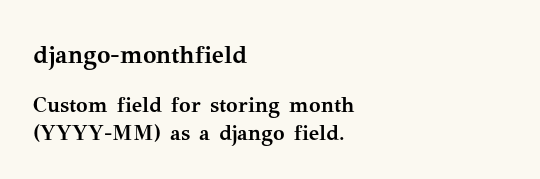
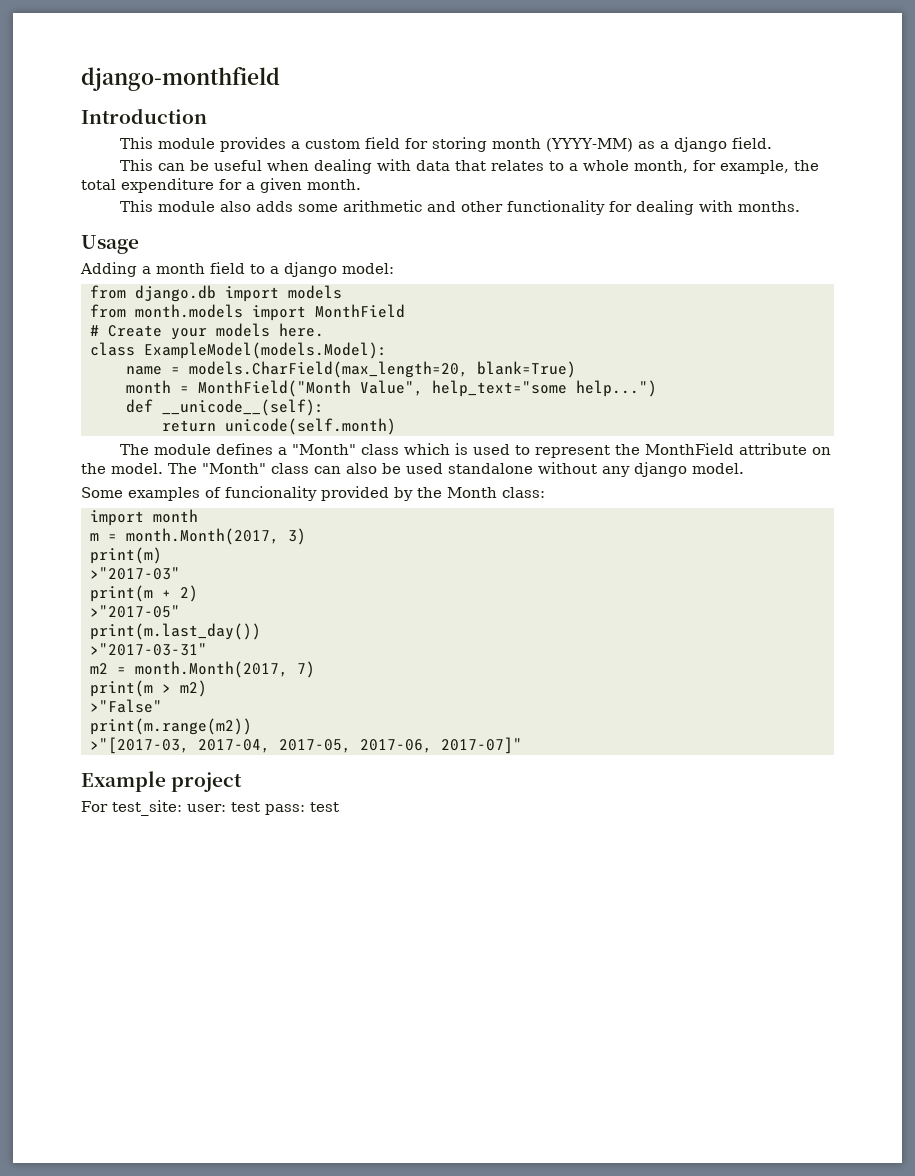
- Custom field for storing month (YYYY-MM) as a django field.
+ Introduction
+ This module provides a custom field for storing month (YYYY-MM) as a django field.
+ This can be useful when dealing with data that relates to a whole month, for example, the total expenditure for a given month.
+ This module also adds some arithmetic and other functionality for dealing with months.
+ Usage
+ Adding a month field to a django model:
+ from django.db import models
+ from month.models import MonthField
+ # Create your models here.
+ class ExampleModel(models.Model):
+ name = models.CharField(max_length=20, blank=True)
+ month = MonthField("Month Value", help_text="some help...")
+ def __unicode__(self):
+ return unicode(self.month)
+ The module defines a "Month" class which is used to represent the MonthField attribute on the model. The "Month" class can also be used standalone without any django model.
+ Some examples of funcionality provided by the Month class:
+ import month
+ m = month.Month(2017, 3)
+ print(m)
+ >"2017-03"
+ print(m + 2)
+ >"2017-05"
+ print(m.last_day())
+ >"2017-03-31"
+ m2 = month.Month(2017, 7)
+ print(m > m2)
+ >"False"
+ print(m.range(m2))
+ >"[2017-03, 2017-04, 2017-05, 2017-06, 2017-07]"
+ Example project
+ For test_site: user: test pass: test

